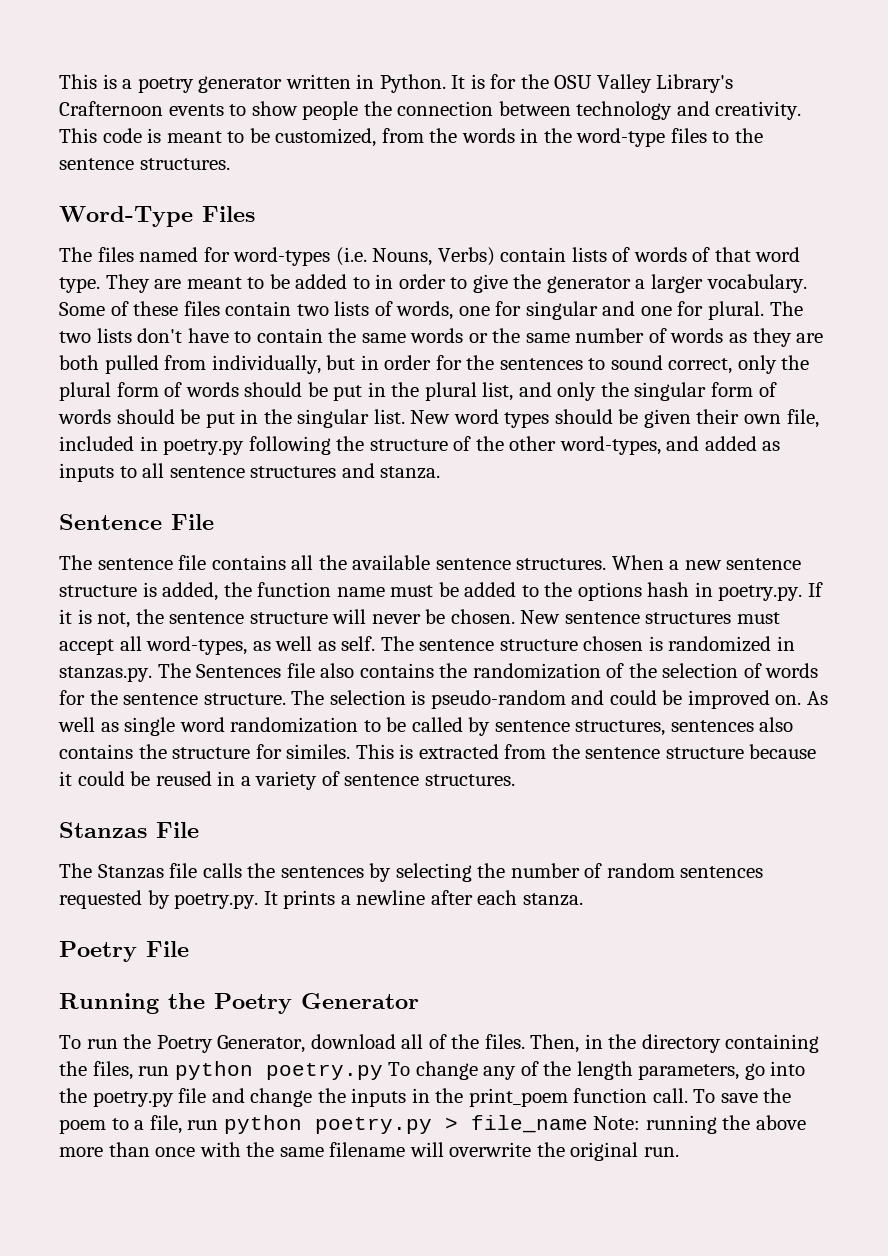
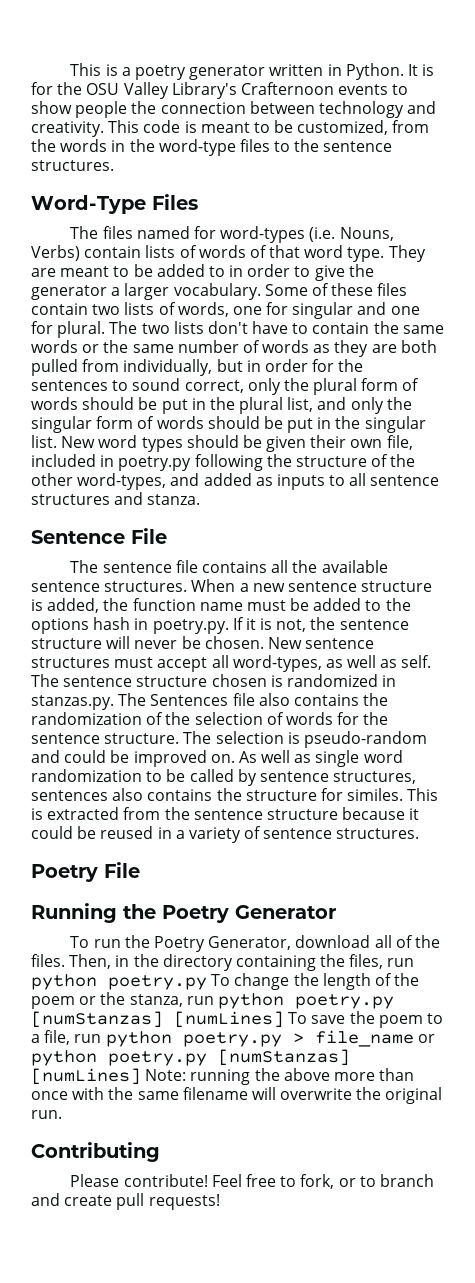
- Stanzas File
- The Stanzas file calls the sentences by selecting the number of random sentences requested by poetry.py. It prints a newline after each stanza.
- Then, in the directory containing the files, run python poetry.py To change any of the length parameters, go into the poetry.py file and change the inputs in the print_poem function call. To save the poem to a file, run python poetry.py > file_name Note: running the above more than once with the same filename will overwrite the original run.
+ Then, in the directory containing the files, run python poetry.py To change the length of the poem or the stanza, run python poetry.py [numStanzas] [numLines] To save the poem to a file, run python poetry.py > file_name or python poetry.py [numStanzas] [numLines] Note: running the above more than once with the same filename will overwrite the original run.
+ Contributing
+ Please contribute! Feel free to fork, or to branch and create pull requests!

